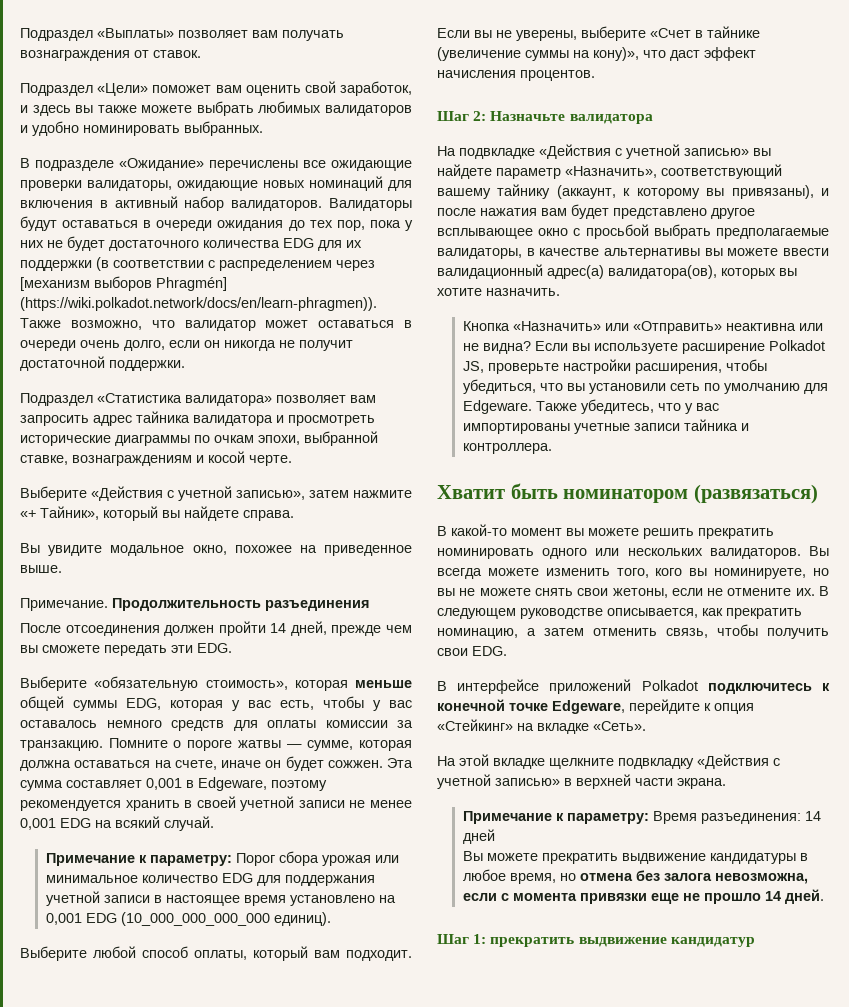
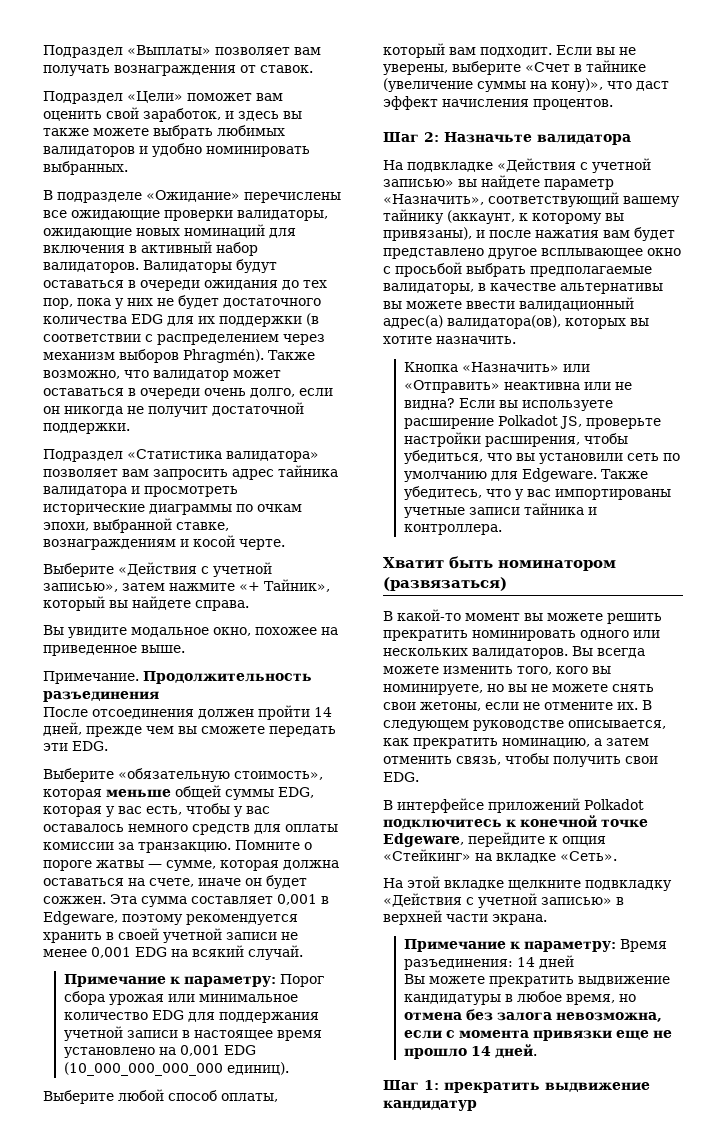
- Валидаторы будут оставаться в очереди ожидания до тех пор, пока у них не будет достаточного количества EDG для их поддержки (в соответствии с распределением через [механизм выборов Phragmén] (https://wiki.polkadot.network/docs/en/learn-phragmen)). Также возможно, что валидатор может оставаться в очереди очень долго, если он никогда не получит достаточной поддержки.
+ Валидаторы будут оставаться в очереди ожидания до тех пор, пока у них не будет достаточного количества EDG для их поддержки (в соответствии с распределением через механизм выборов Phragmén). Также возможно, что валидатор может оставаться в очереди очень долго, если он никогда не получит достаточной поддержки.

